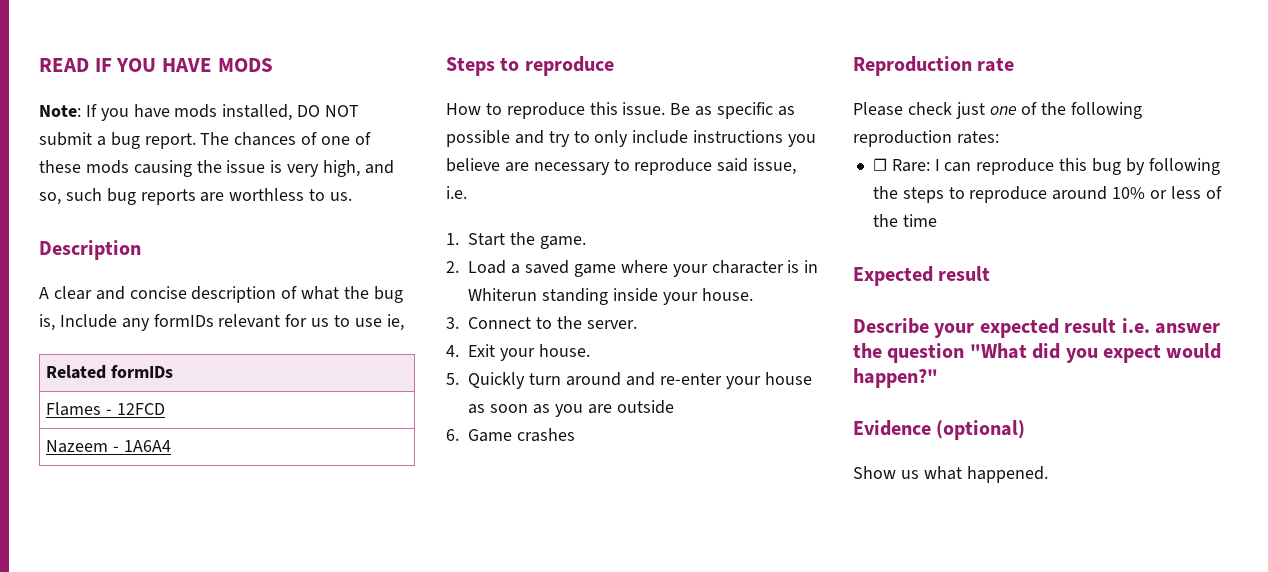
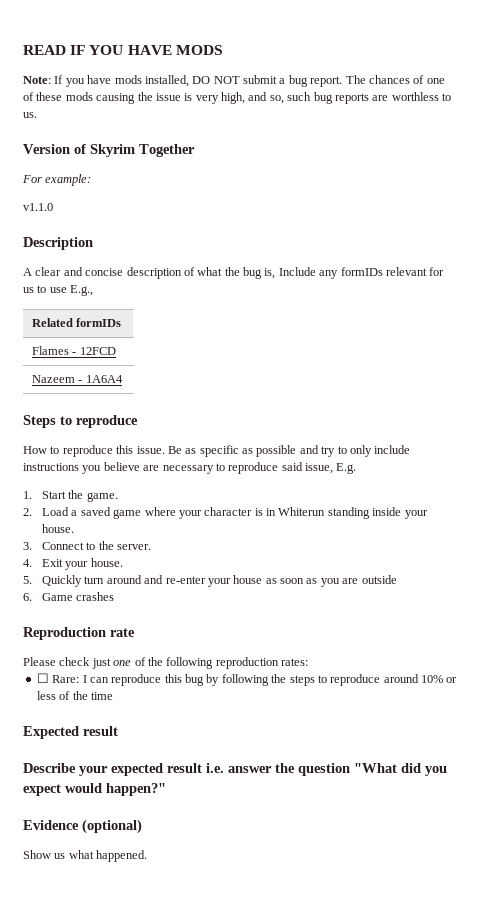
+ Version of Skyrim Together
+ For example:
+ v1.1.0
- A clear and concise description of what the bug is, Include any formIDs relevant for us to use ie,
+ A clear and concise description of what the bug is, Include any formIDs relevant for us to use E.g.,
- Be as specific as possible and try to only include instructions you believe are necessary to reproduce said issue, i.e.
+ Be as specific as possible and try to only include instructions you believe are necessary to reproduce said issue, E.g.

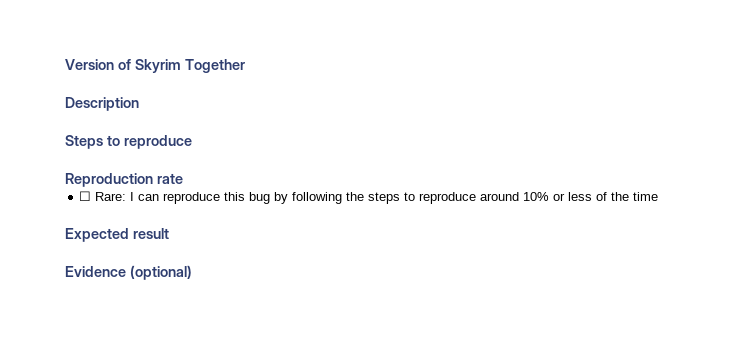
- READ IF YOU HAVE MODS
- Note: If you have mods installed, DO NOT submit a bug report. The chances of one of these mods causing the issue is very high, and so, such bug reports are worthless to us.
  Version of Skyrim Together
- For example:
- v1.1.0
  Description
- A clear and concise description of what the bug is, Include any formIDs relevant for us to use E.g.,
- Related formIDs
- Flames - 12FCD
- Nazeem - 1A6A4
  Steps to reproduce
- How to reproduce this issue. Be as specific as possible and try to only include instructions you believe are necessary to reproduce said issue, E.g.
- 1. Start the game.
- 2. Load a saved game where your character is in Whiterun standing inside your house.
- 3. Connect to the server.
- 4. Exit your house.
- 5. Quickly turn around and re-enter your house as soon as you are outside
- 6. Game crashes
  Reproduction rate
- Please check just one of the following reproduction rates:
- Describe your expected result i.e. answer the question "What did you expect would happen?"
  Evidence (optional)
- Show us what happened.

